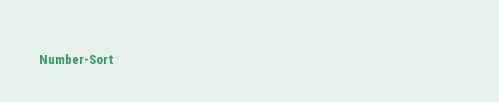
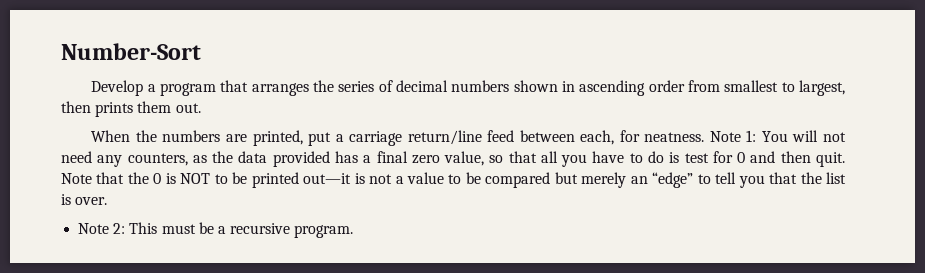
+ Develop a program that arranges the series of decimal numbers shown in ascending order from smallest to largest, then prints them out.
+ When the numbers are printed, put a carriage return/line feed between each, for neatness. Note 1: You will not need any counters, as the data provided has a final zero value, so that all you have to do is test for 0 and then quit. Note that the 0 is NOT to be printed out—it is not a value to be compared but merely an “edge” to tell you that the list is over.
+ Note 2: This must be a recursive program.

